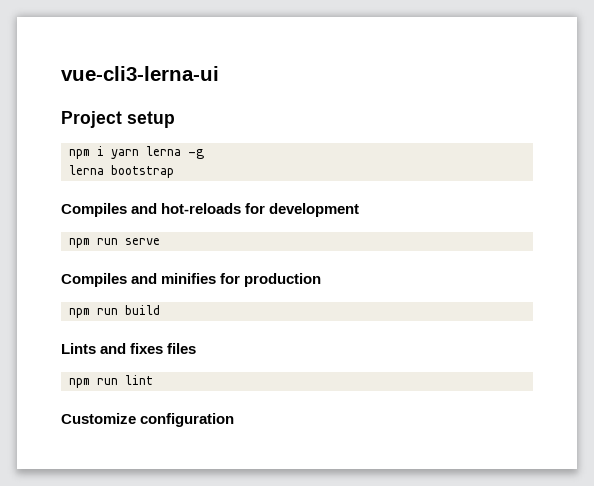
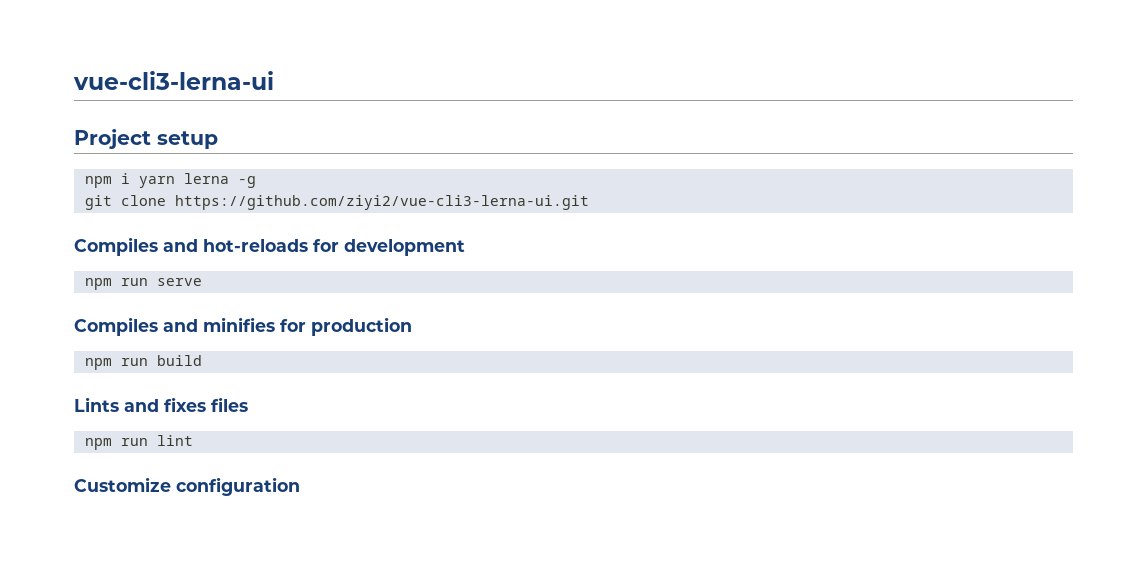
- lerna bootstrap
+ git clone https://github.com/ziyi2/vue-cli3-lerna-ui.git

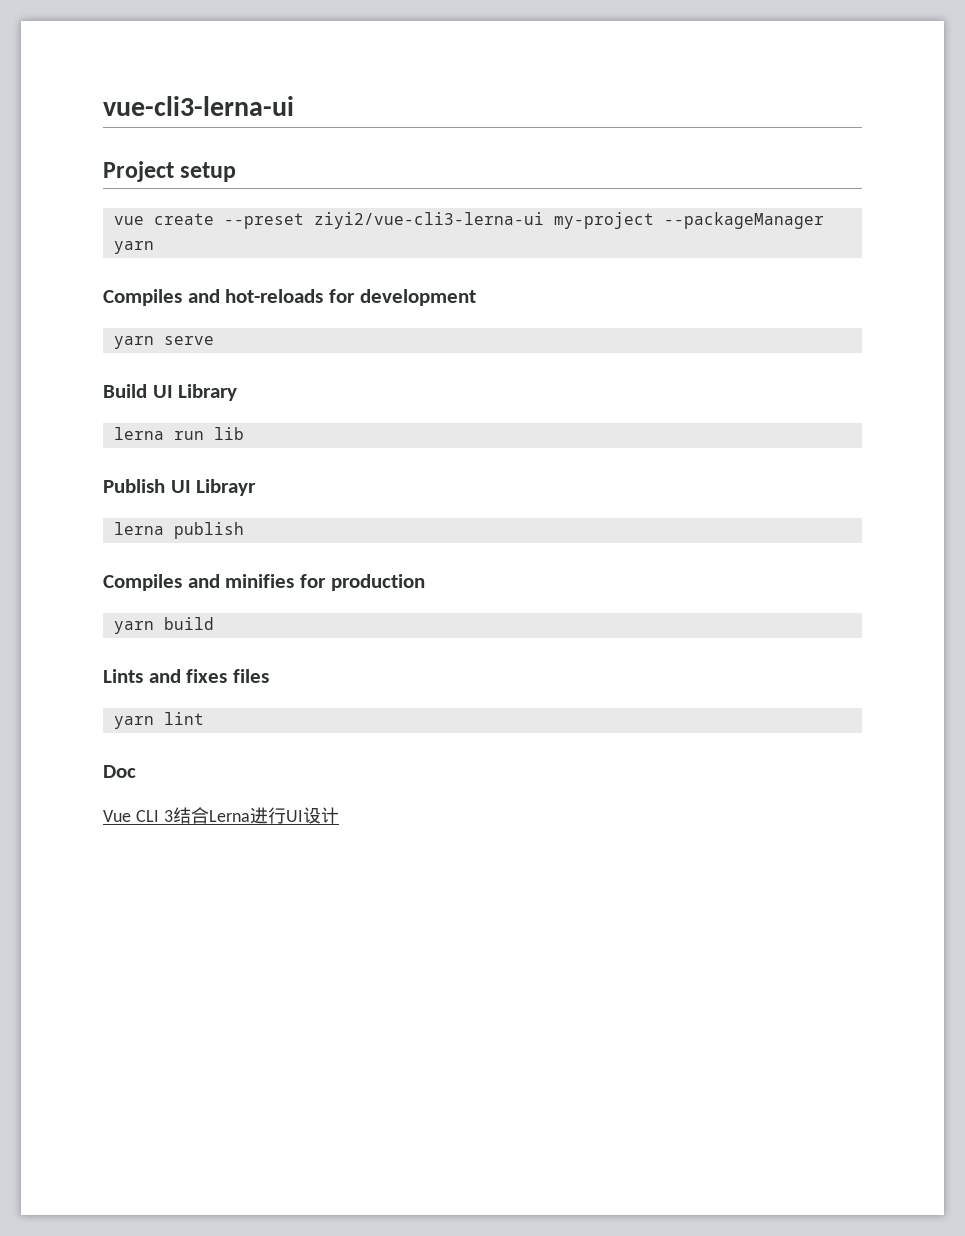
- npm i yarn lerna -g
- git clone https://github.com/ziyi2/vue-cli3-lerna-ui.git
+ vue create --preset ziyi2/vue-cli3-lerna-ui my-project --packageManager yarn
- npm run serve
+ yarn serve
+ Build UI Library
+ lerna run lib
+ Publish UI Librayr
+ lerna publish
- npm run build
+ yarn build
- npm run lint
+ yarn lint
- Customize configuration
+ Doc
+ Vue CLI 3结合Lerna进行UI设计

